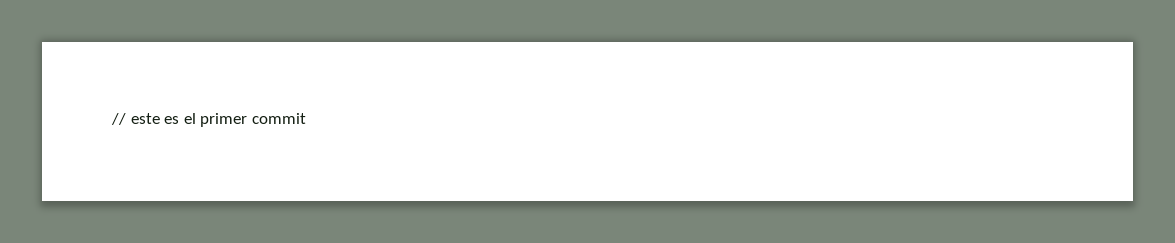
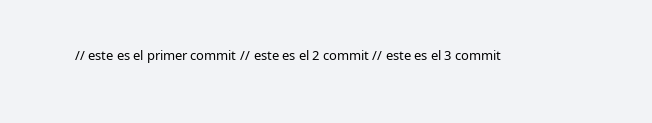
- // este es el primer commit
+ // este es el primer commit // este es el 2 commit // este es el 3 commit

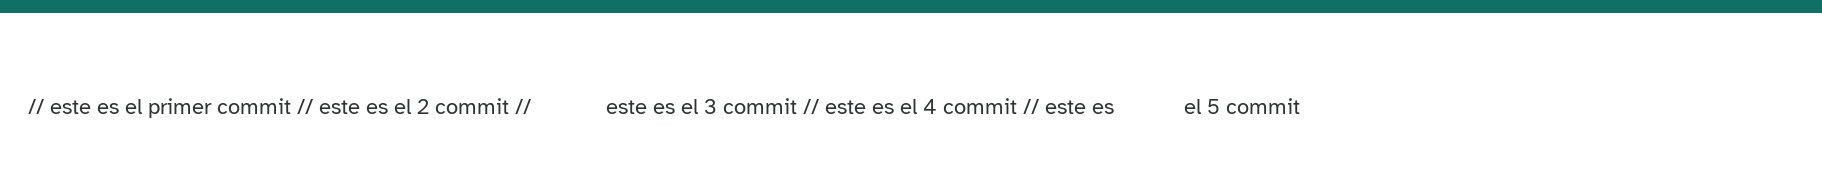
- // este es el primer commit // este es el 2 commit // este es el 3 commit
+ // este es el primer commit // este es el 2 commit // este es el 3 commit // este es el 4 commit // este es el 5 commit

